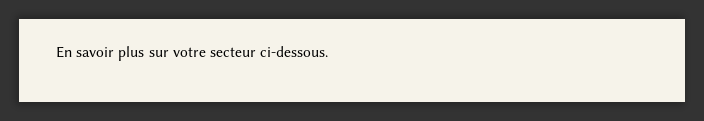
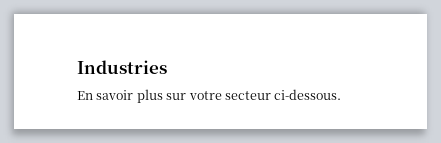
+ Industries

